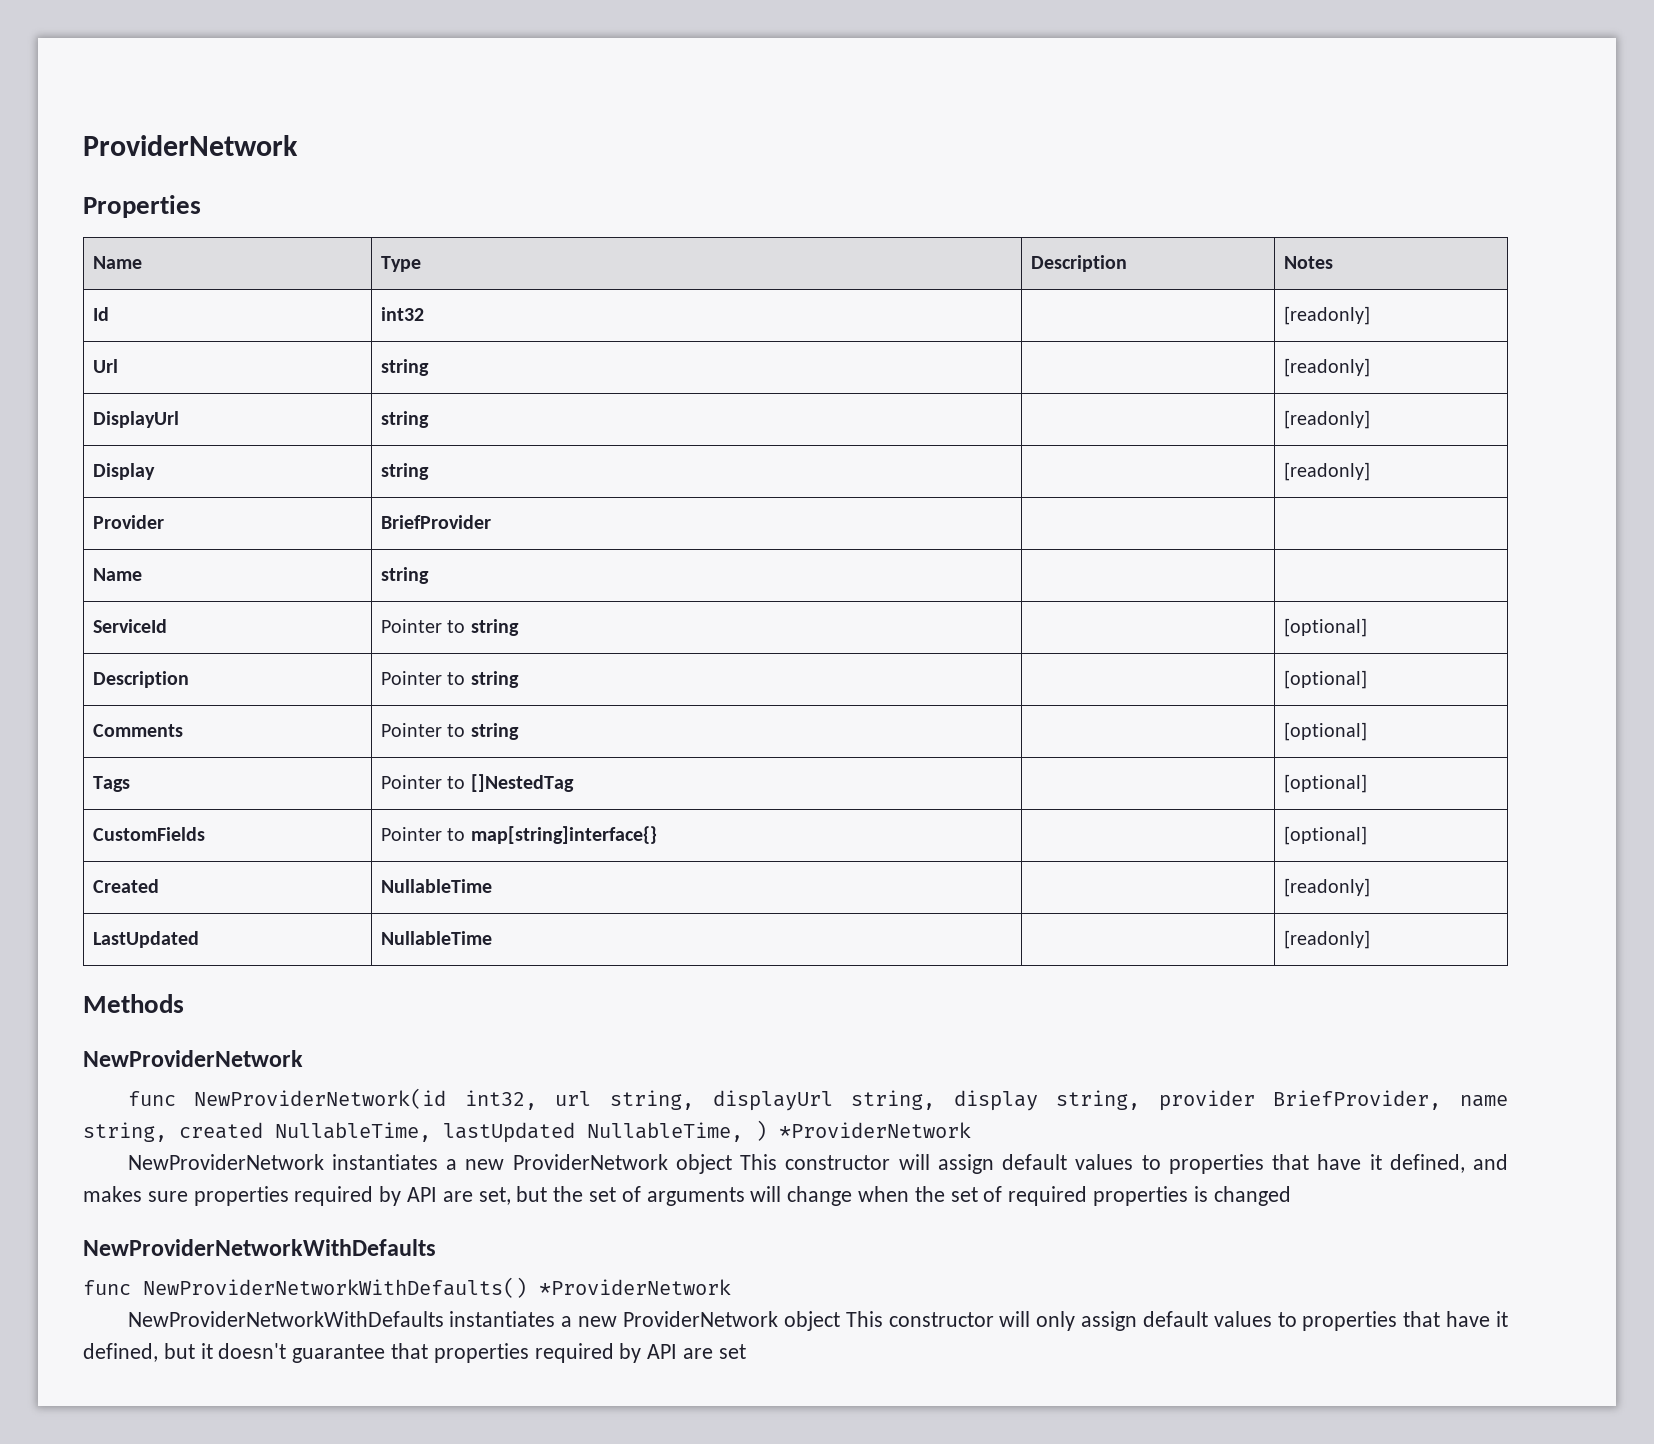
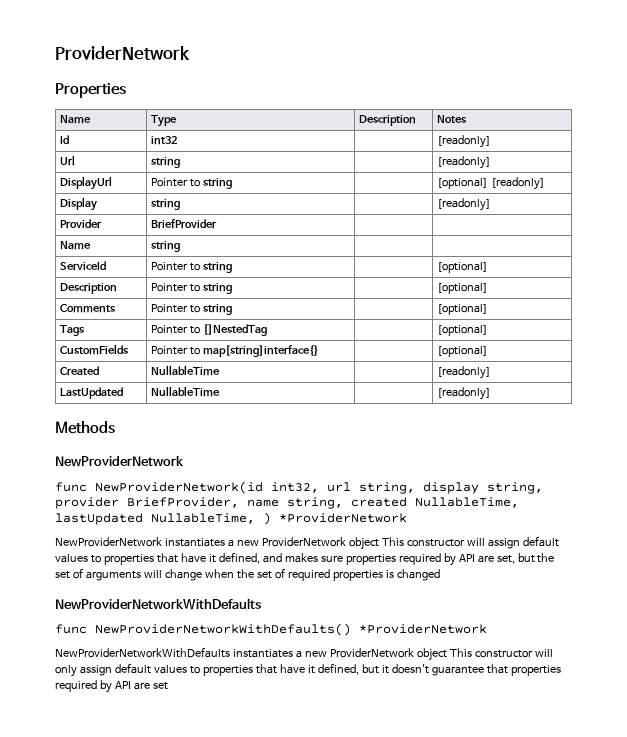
- DisplayUrl | string | | [readonly]
+ DisplayUrl | Pointer to string | | [optional] [readonly]
- func NewProviderNetwork(id int32, url string, displayUrl string, display string, provider BriefProvider, name string, created NullableTime, lastUpdated NullableTime, ) *ProviderNetwork
+ func NewProviderNetwork(id int32, url string, display string, provider BriefProvider, name string, created NullableTime, lastUpdated NullableTime, ) *ProviderNetwork

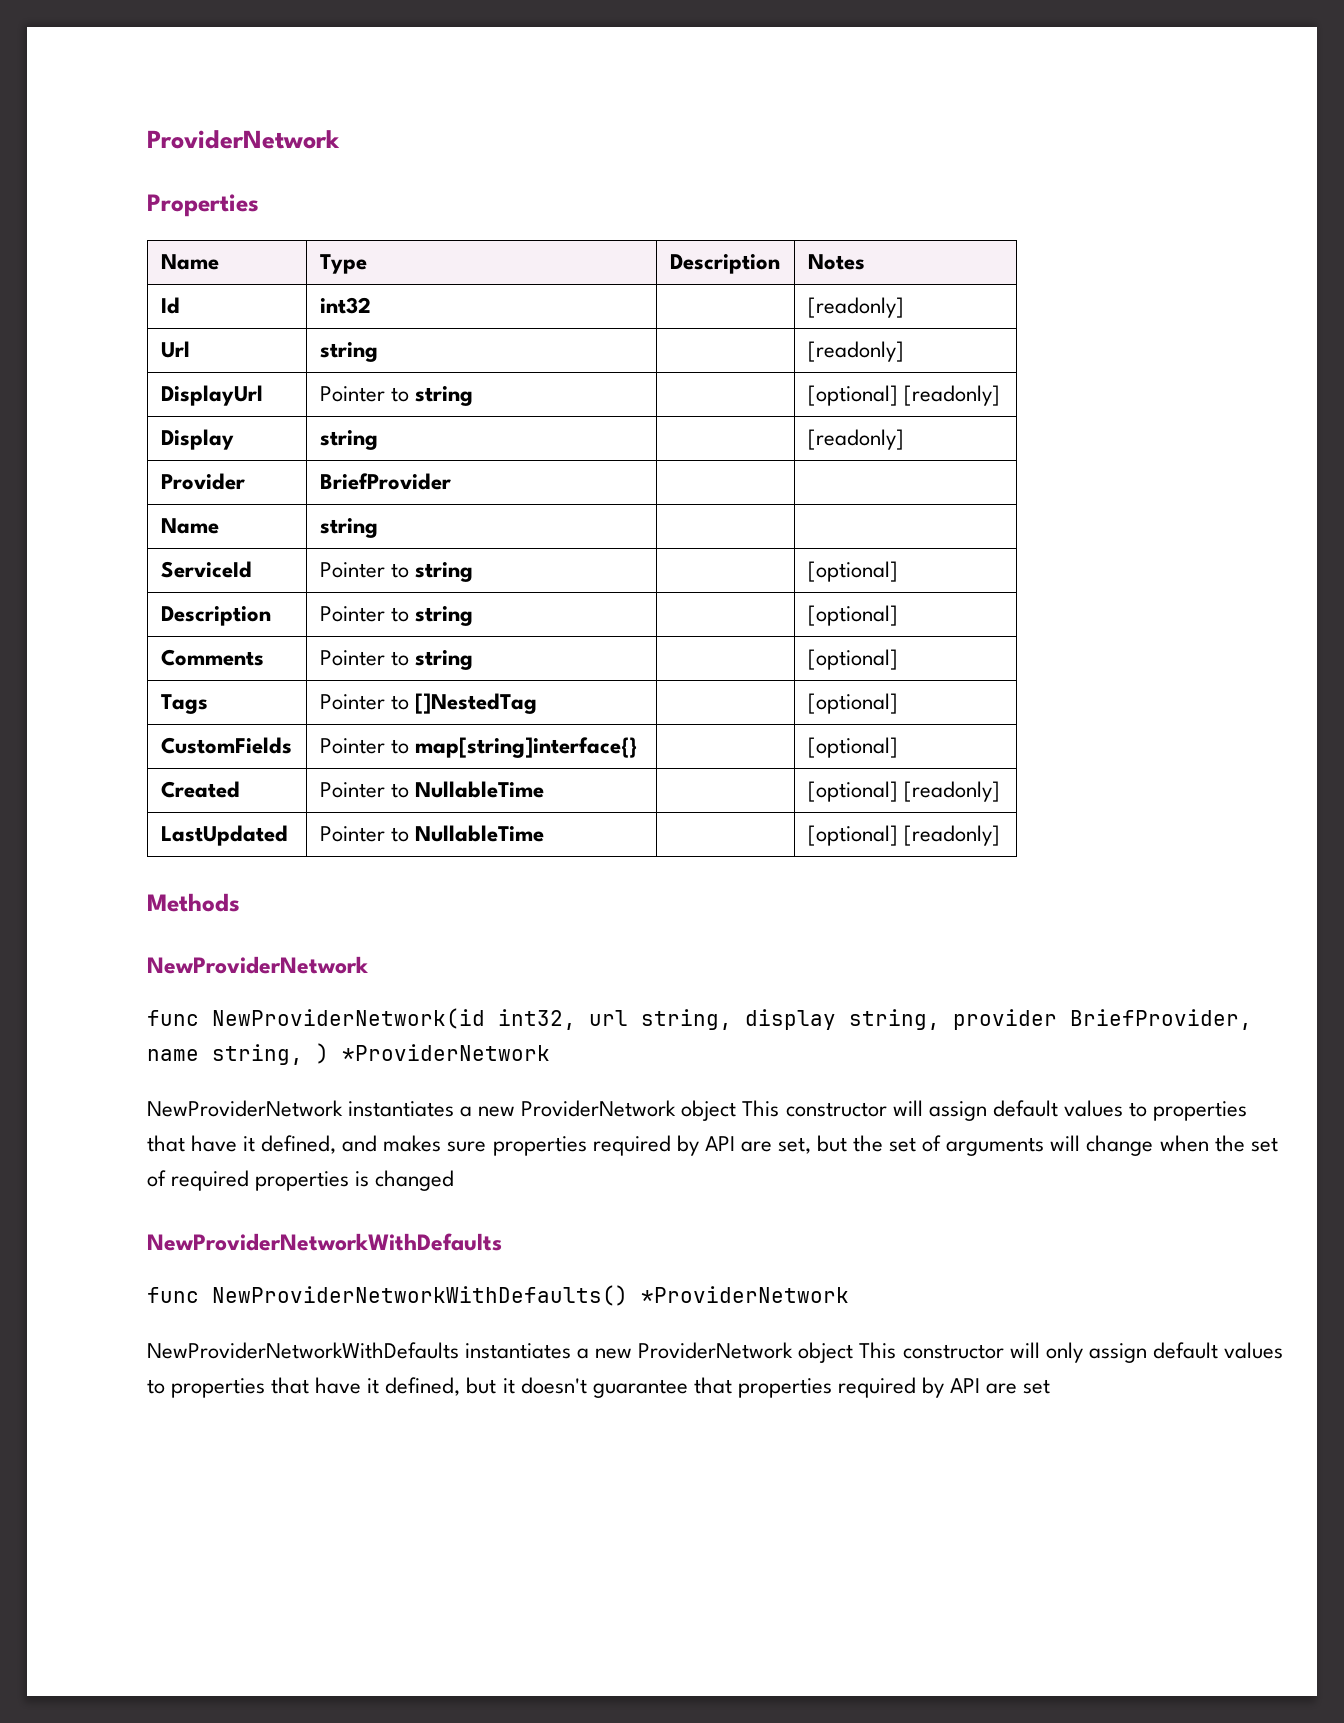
- Created | NullableTime | | [readonly]
+ Created | Pointer to NullableTime | | [optional] [readonly]
- LastUpdated | NullableTime | | [readonly]
+ LastUpdated | Pointer to NullableTime | | [optional] [readonly]
- func NewProviderNetwork(id int32, url string, display string, provider BriefProvider, name string, created NullableTime, lastUpdated NullableTime, ) *ProviderNetwork
+ func NewProviderNetwork(id int32, url string, display string, provider BriefProvider, name string, ) *ProviderNetwork

